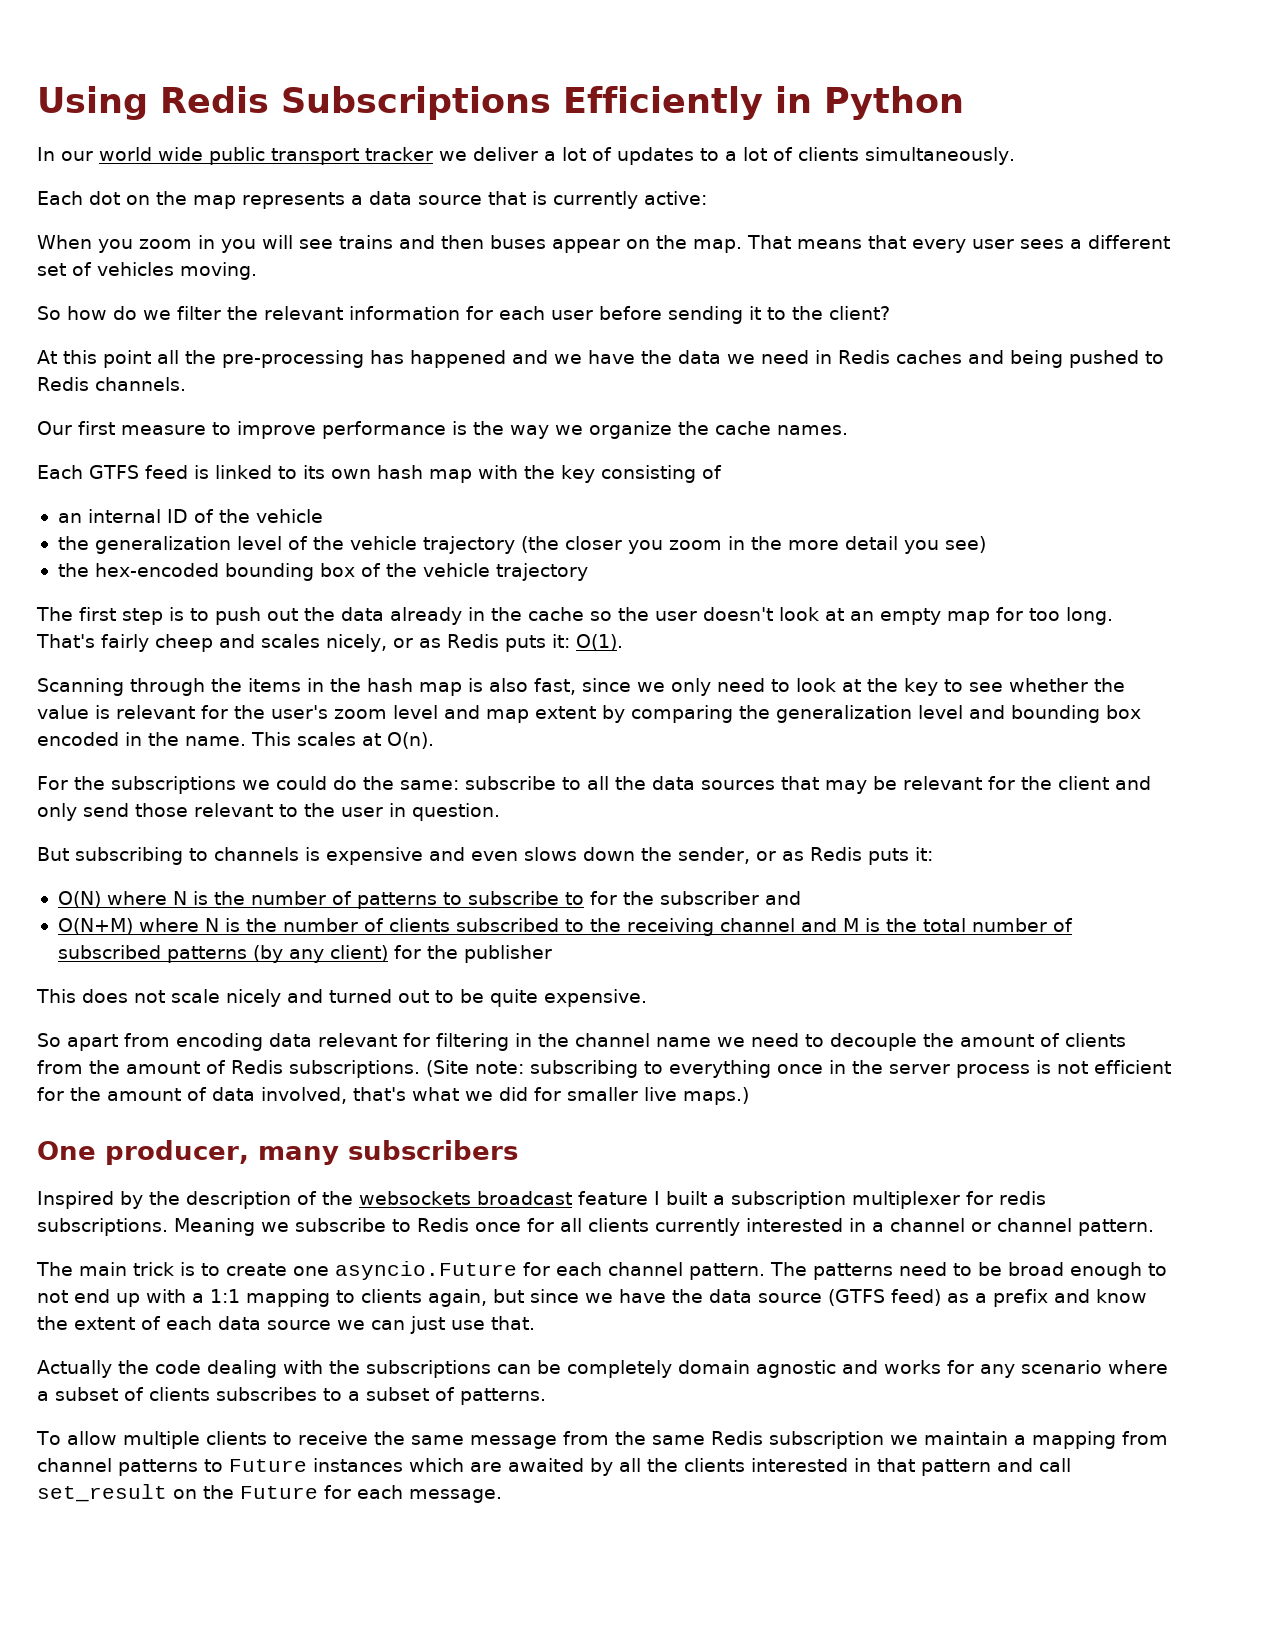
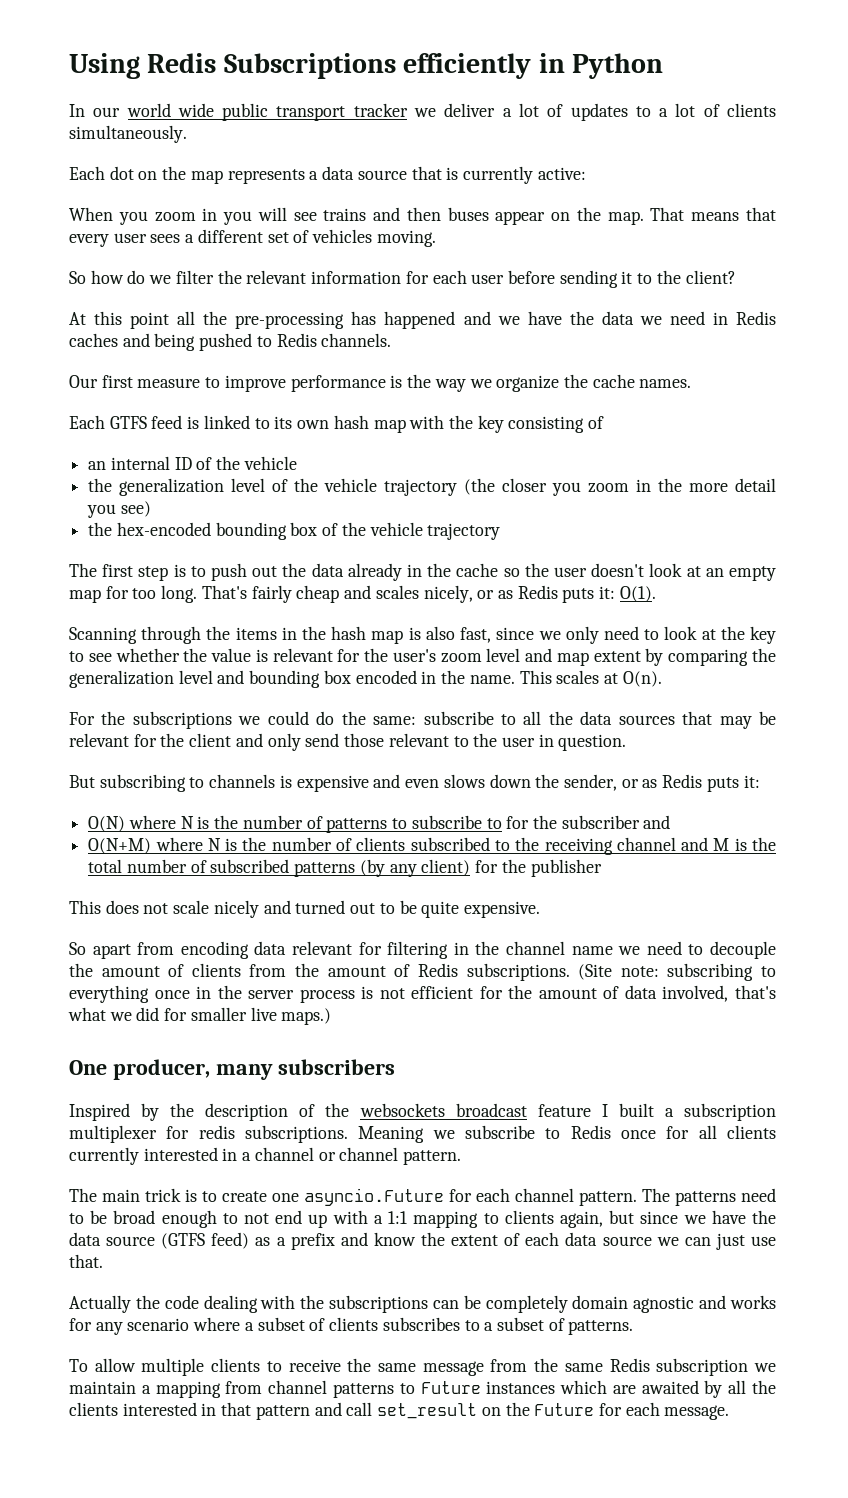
- Using Redis Subscriptions Efficiently in Python
+ Using Redis Subscriptions efficiently in Python
- That's fairly cheep and scales nicely, or as Redis puts it: O(1).
+ That's fairly cheap and scales nicely, or as Redis puts it: O(1).

